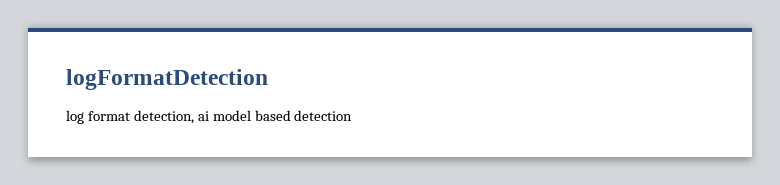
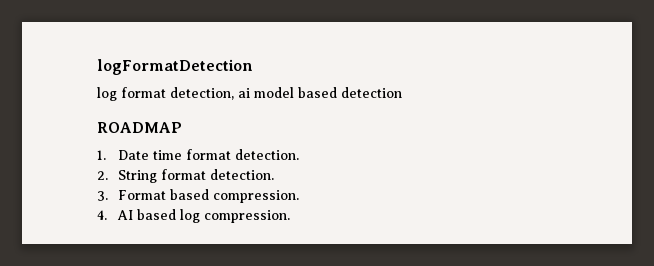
+ ROADMAP
+ 1. Date time format detection.
+ 2. String format detection.
+ 3. Format based compression.
+ 4. AI based log compression.

